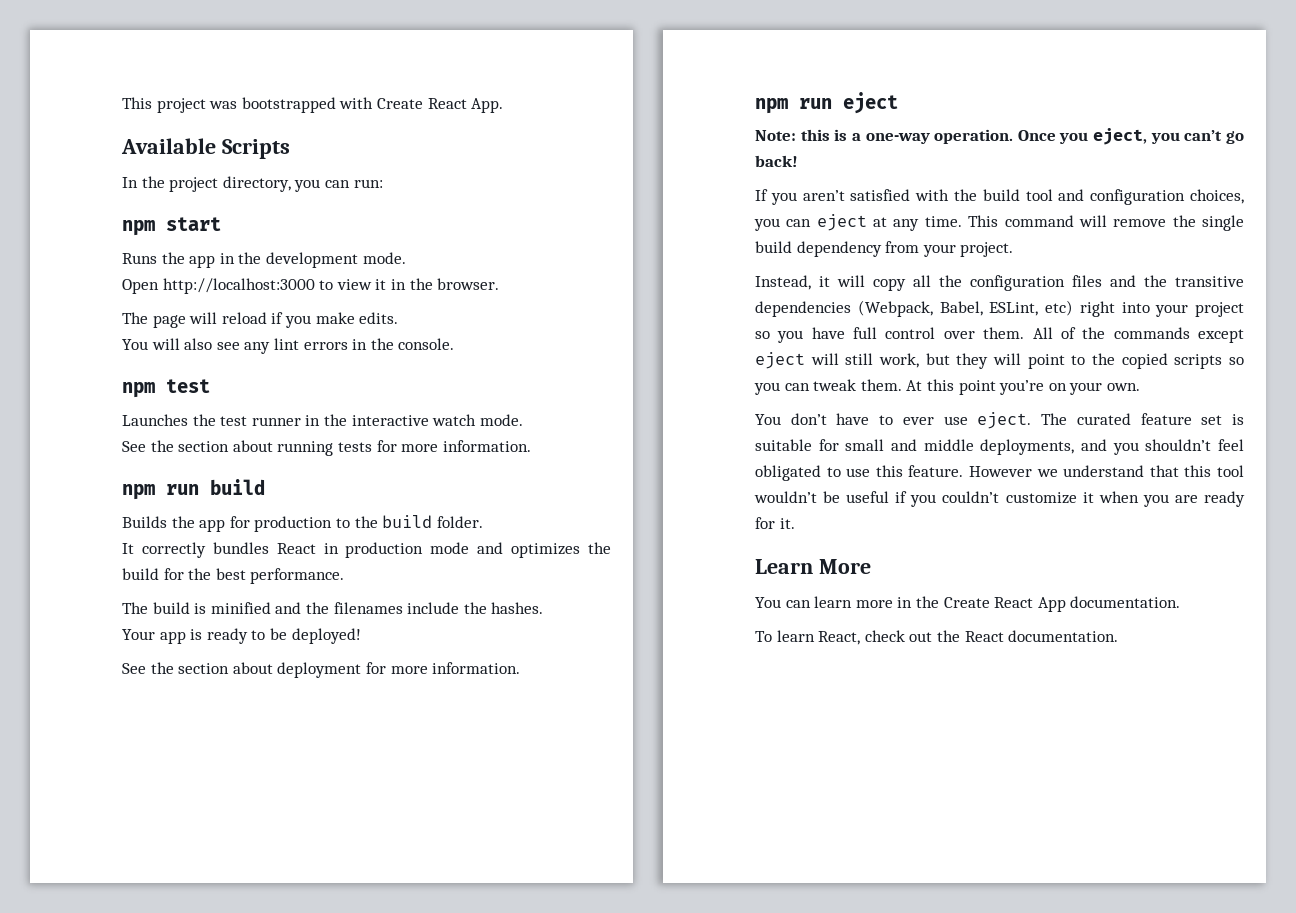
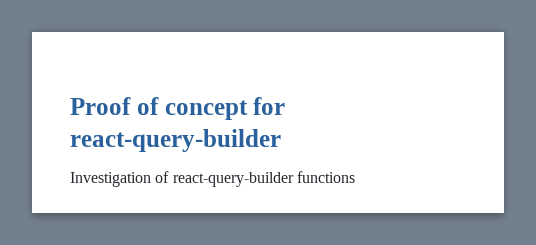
- This project was bootstrapped with Create React App.
- Available Scripts
- In the project directory, you can run:
- npm start
- Runs the app in the development mode.
- Open http://localhost:3000 to view it in the browser.
- The page will reload if you make edits.
- You will also see any lint errors in the console.
- npm test
- Launches the test runner in the interactive watch mode.
- See the section about running tests for more information.
- npm run build
- Builds the app for production to the build folder.
- It correctly bundles React in production mode and optimizes the build for the best performance.
- The build is minified and the filenames include the hashes.
- Your app is ready to be deployed!
- See the section about deployment for more information.
- npm run eject
- Note: this is a one-way operation. Once you eject, you can’t go back!
- If you aren’t satisfied with the build tool and configuration choices, you can eject at any time. This command will remove the single build dependency from your project.
- Instead, it will copy all the configuration files and the transitive dependencies (Webpack, Babel, ESLint, etc) right into your project so you have full control over them. All of the commands except eject will still work, but they will point to the copied scripts so you can tweak them. At this point you’re on your own.
- You don’t have to ever use eject. The curated feature set is suitable for small and middle deployments, and you shouldn’t feel obligated to use this feature. However we understand that this tool wouldn’t be useful if you couldn’t customize it when you are ready for it.
- Learn More
- You can learn more in the Create React App documentation.
- To learn React, check out the React documentation.
+ Proof of concept for react-query-builder
+ Investigation of react-query-builder functions

